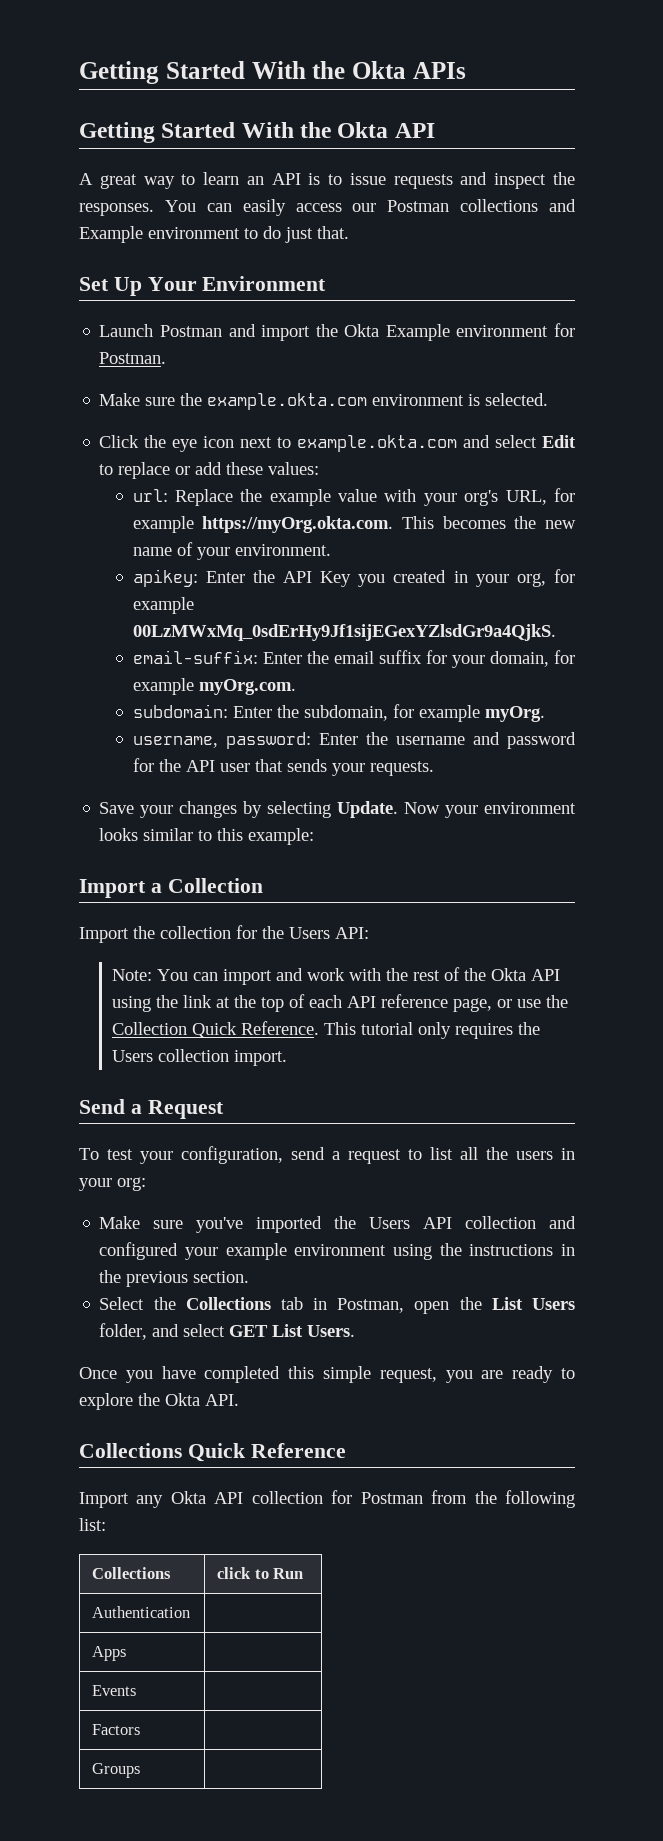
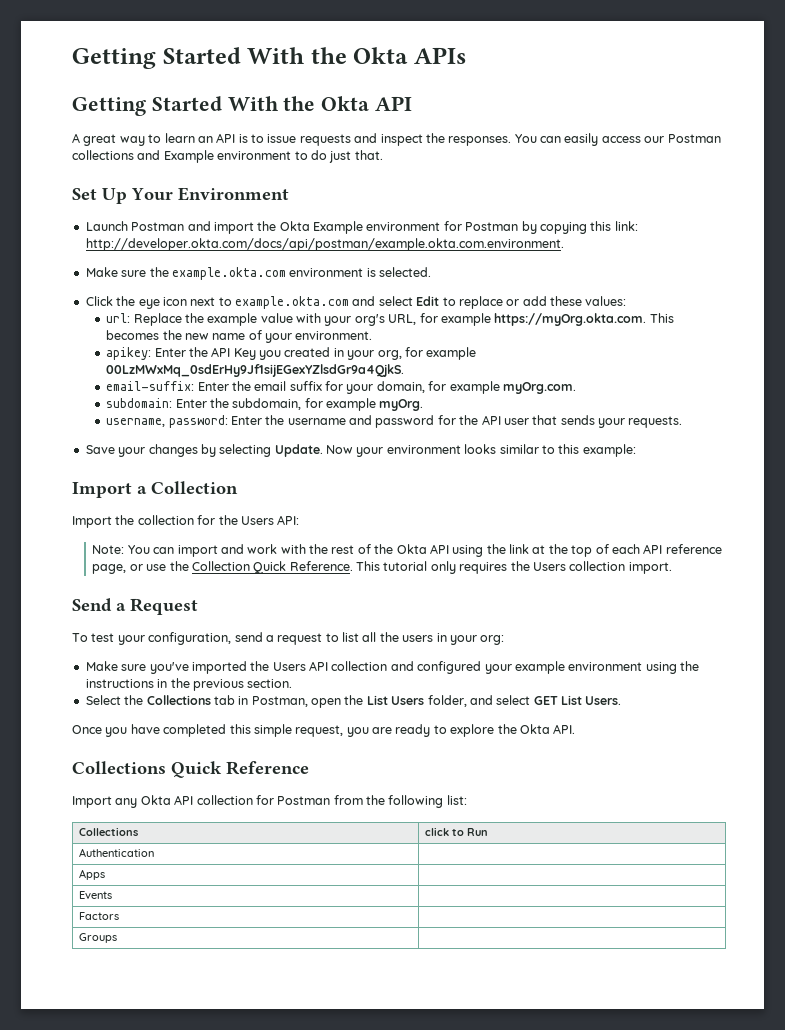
- Launch Postman and import the Okta Example environment for Postman.
+ Launch Postman and import the Okta Example environment for Postman by copying this link: http://developer.okta.com/docs/api/postman/example.okta.com.environment.

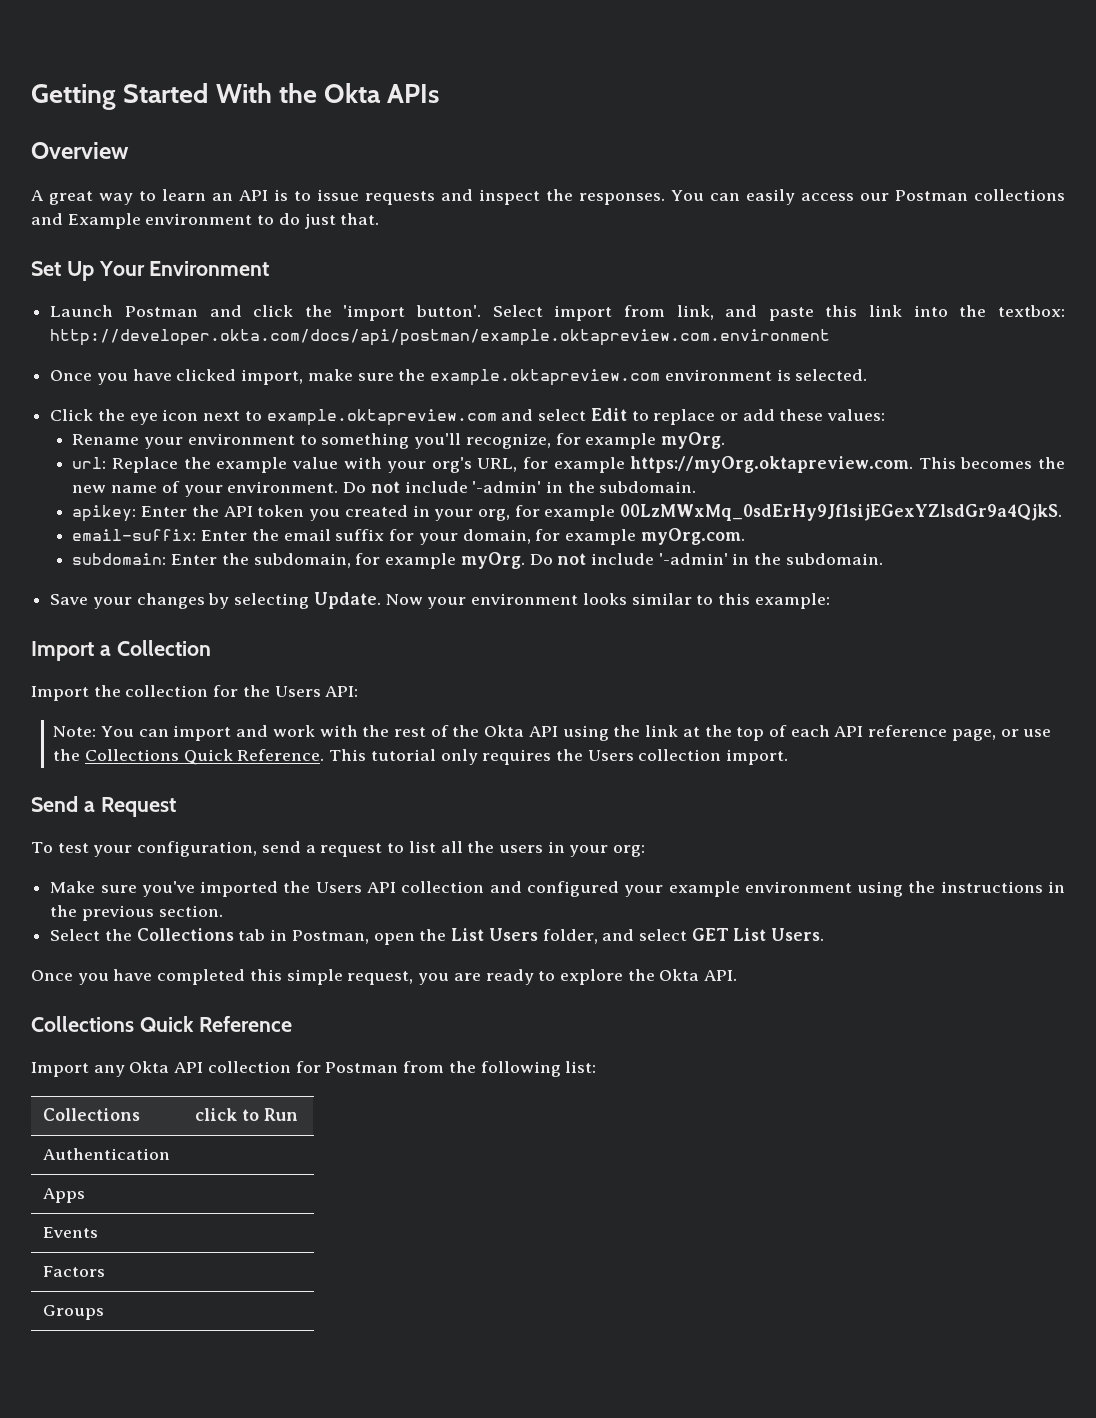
- Getting Started With the Okta API
+ Overview
- Launch Postman and import the Okta Example environment for Postman by copying this link: http://developer.okta.com/docs/api/postman/example.okta.com.environment.
- Make sure the example.okta.com environment is selected.
+ Launch Postman and click the 'import button'. Select import from link, and paste this link into the textbox: http://developer.okta.com/docs/api/postman/example.oktapreview.com.environment
+ Once you have clicked import, make sure the example.oktapreview.com environment is selected.
- Click the eye icon next to example.okta.com and select Edit to replace or add these values:
+ Click the eye icon next to example.oktapreview.com and select Edit to replace or add these values:
+ Rename your environment to something you'll recognize, for example myOrg.
- url: Replace the example value with your org's URL, for example https://myOrg.okta.com. This becomes the new name of your environment.
+ url: Replace the example value with your org's URL, for example https://myOrg.oktapreview.com. This becomes the new name of your environment. Do not include '-admin' in the subdomain.
- apikey: Enter the API Key you created in your org, for example 00LzMWxMq_0sdErHy9Jf1sijEGexYZlsdGr9a4QjkS.
+ apikey: Enter the API token you created in your org, for example 00LzMWxMq_0sdErHy9Jf1sijEGexYZlsdGr9a4QjkS.
- subdomain: Enter the subdomain, for example myOrg.
- username, password: Enter the username and password for the API user that sends your requests.
+ subdomain: Enter the subdomain, for example myOrg. Do not include '-admin' in the subdomain.
- Note: You can import and work with the rest of the Okta API using the link at the top of each API reference page, or use the Collection Quick Reference.
+ Note: You can import and work with the rest of the Okta API using the link at the top of each API reference page, or use the Collections Quick Reference.

